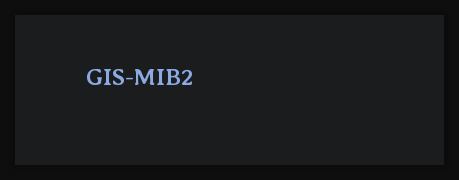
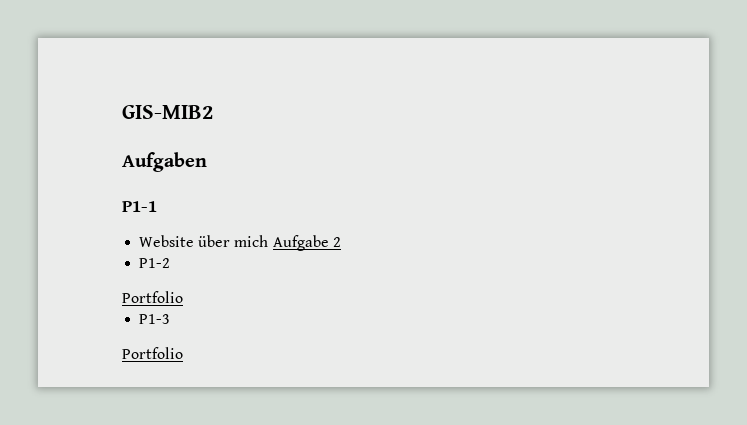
+ Aufgaben
+ P1-1
+ Website über mich Aufgabe 2
+ P1-2
+ Portfolio
+ P1-3
+ Portfolio

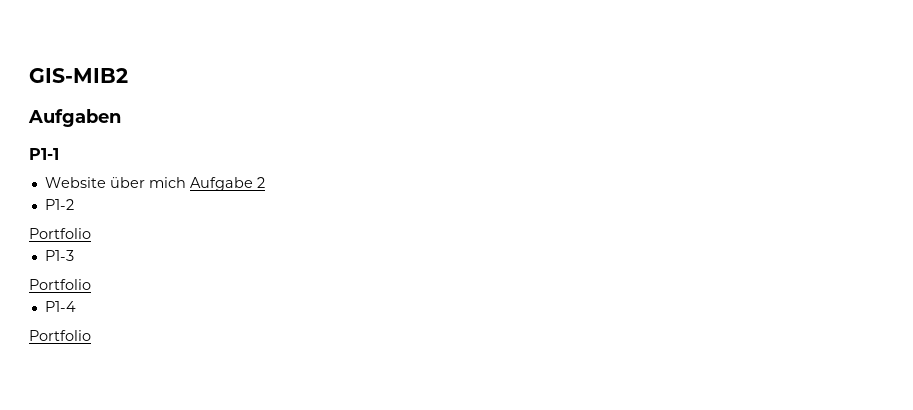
+ P1-4
+ Portfolio

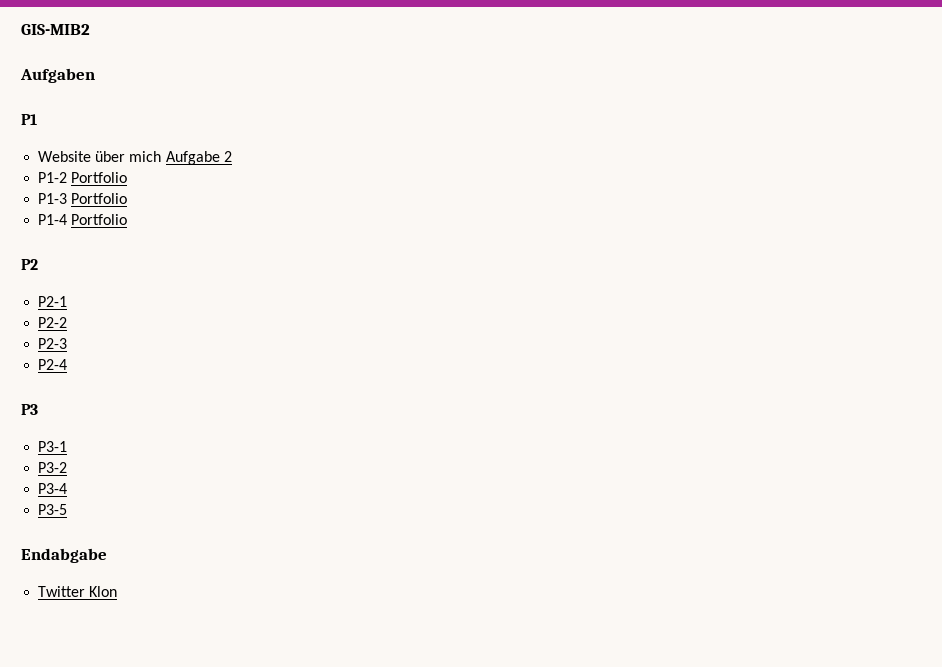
- P1-1
+ P1
- P1-2
- Portfolio
+ P1-2 Portfolio
- P1-3
- Portfolio
+ P1-3 Portfolio
- P1-4
- Portfolio
+ P1-4 Portfolio
+ P2
+ P2-1
+ P2-2
+ P2-3
+ P2-4
+ P3
+ P3-1
+ P3-2
+ P3-4
+ P3-5
+ Endabgabe
+ Twitter Klon

